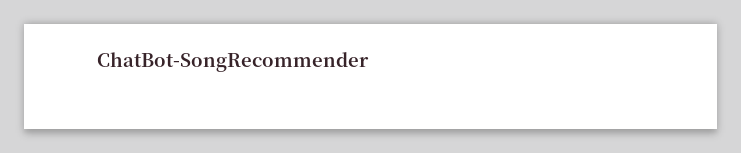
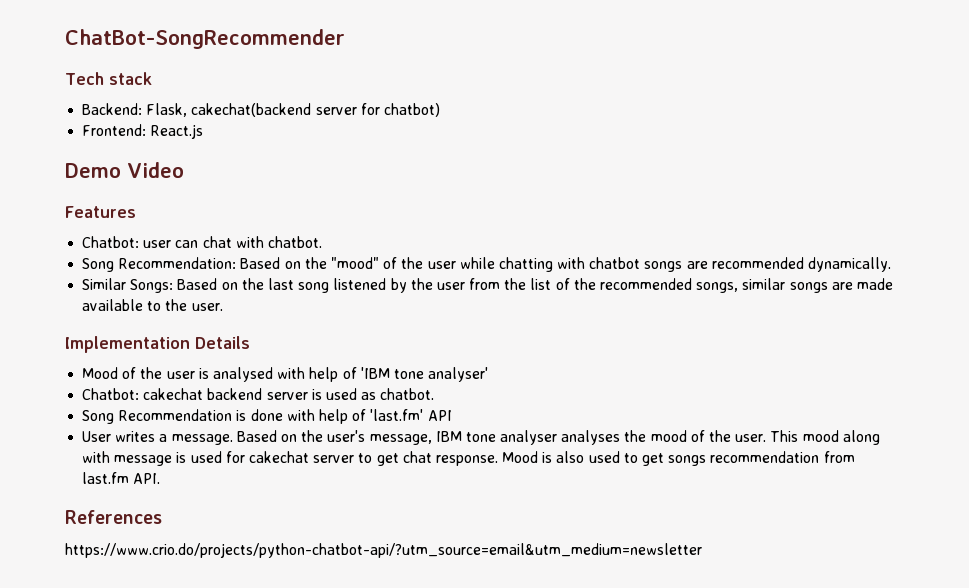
+ Tech stack
+ Backend: Flask, cakechat(backend server for chatbot)
+ Frontend: React.js
+ Demo Video
+ Features
+ Chatbot: user can chat with chatbot.
+ Song Recommendation: Based on the "mood" of the user while chatting with chatbot songs are recommended dynamically.
+ Similar Songs: Based on the last song listened by the user from the list of the recommended songs, similar songs are made available to the user.
+ Implementation Details
+ Mood of the user is analysed with help of 'IBM tone analyser'
+ Chatbot: cakechat backend server is used as chatbot.
+ Song Recommendation is done with help of 'last.fm' API
+ User writes a message. Based on the user's message, IBM tone analyser analyses the mood of the user. This mood along with message is used for cakechat server to get chat response. Mood is also used to get songs recommendation from last.fm API.
+ References
+ https://www.crio.do/projects/python-chatbot-api/?utm_source=email&utm_medium=newsletter

